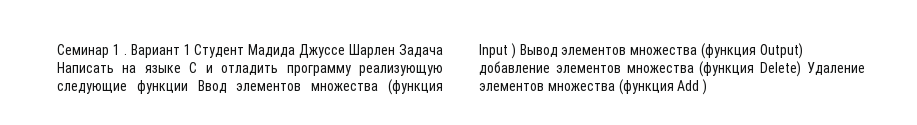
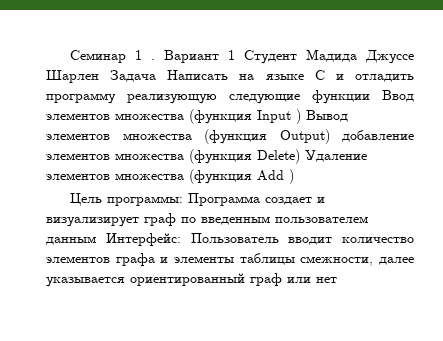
+ Цель программы: Программа создает и визуализирует граф по введенным пользователем данным Интерфейс: Пользователь вводит количество элементов графа и элементы таблицы смежности, далее указывается ориентированный граф или нет

